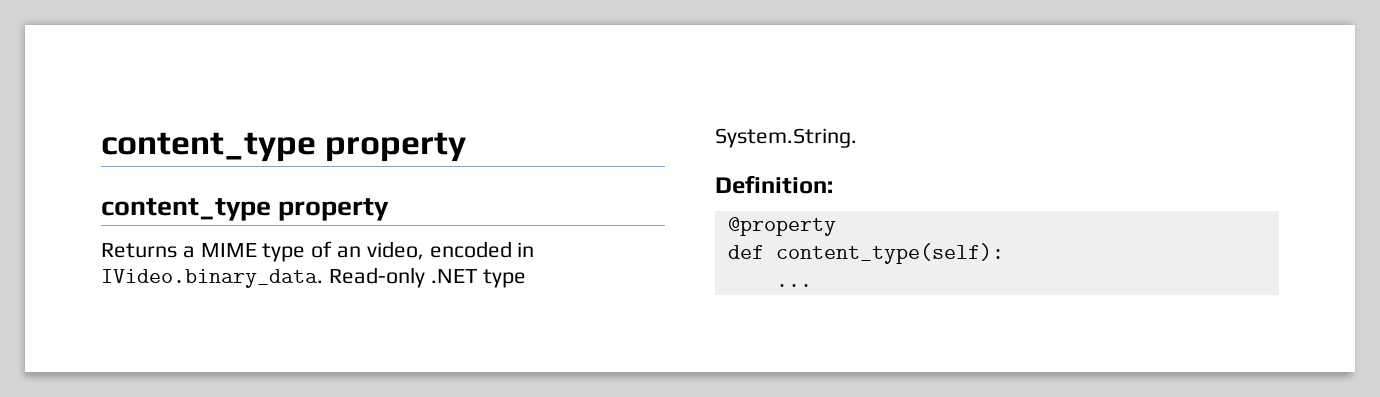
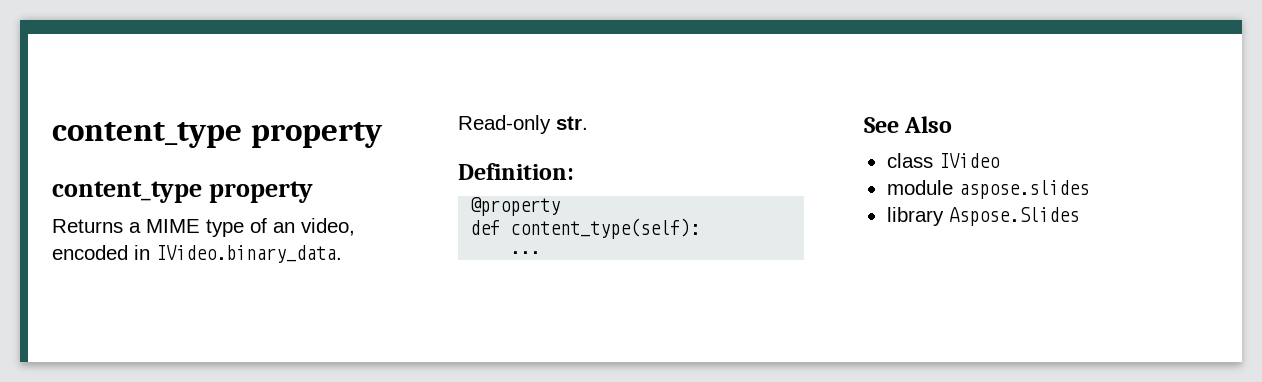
- Returns a MIME type of an video, encoded in IVideo.binary_data. Read-only .NET type System.String.
+ Returns a MIME type of an video, encoded in IVideo.binary_data. Read-only str.
+ See Also
+ class IVideo
+ module aspose.slides
+ library Aspose.Slides

